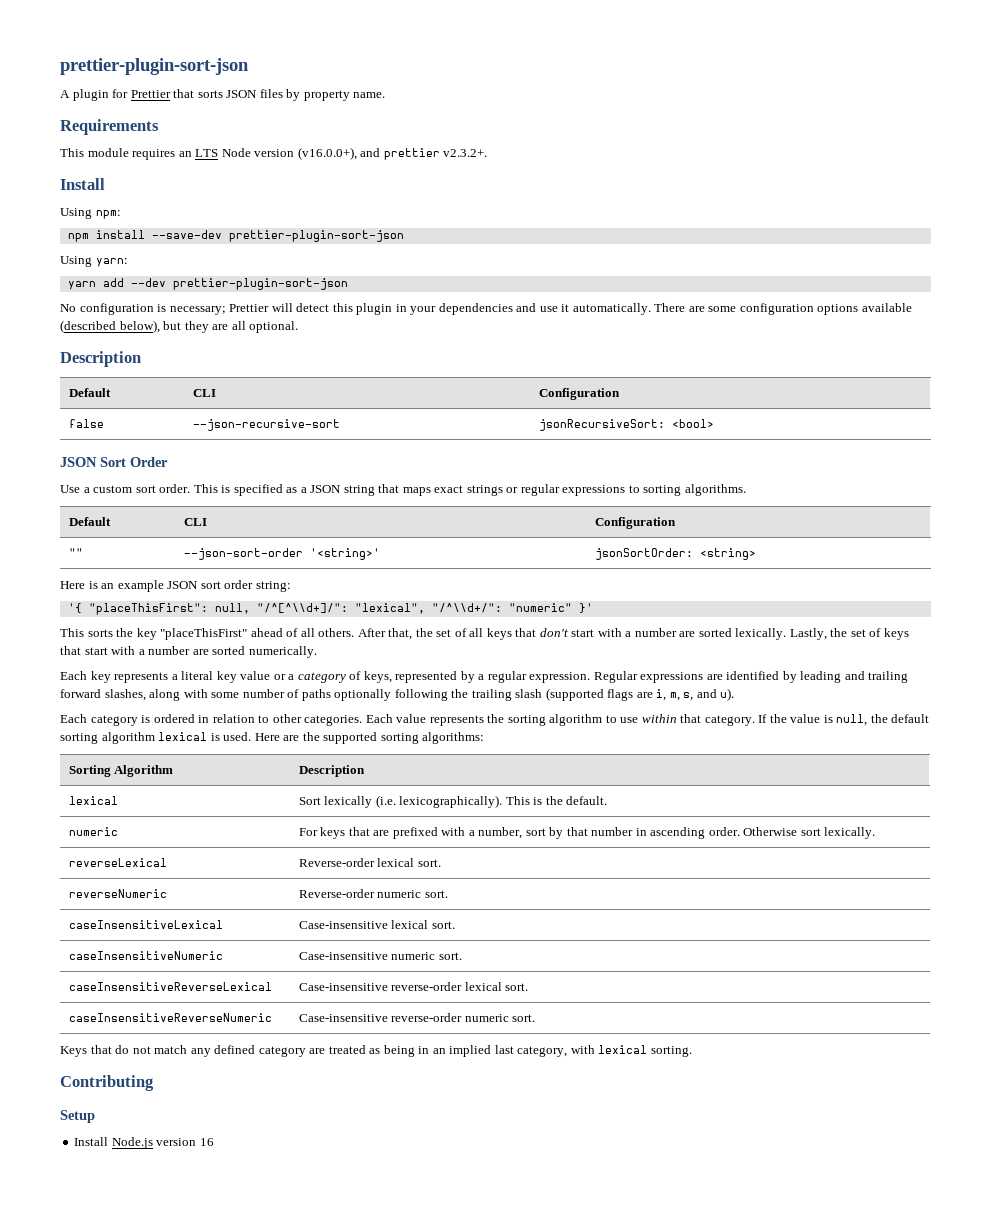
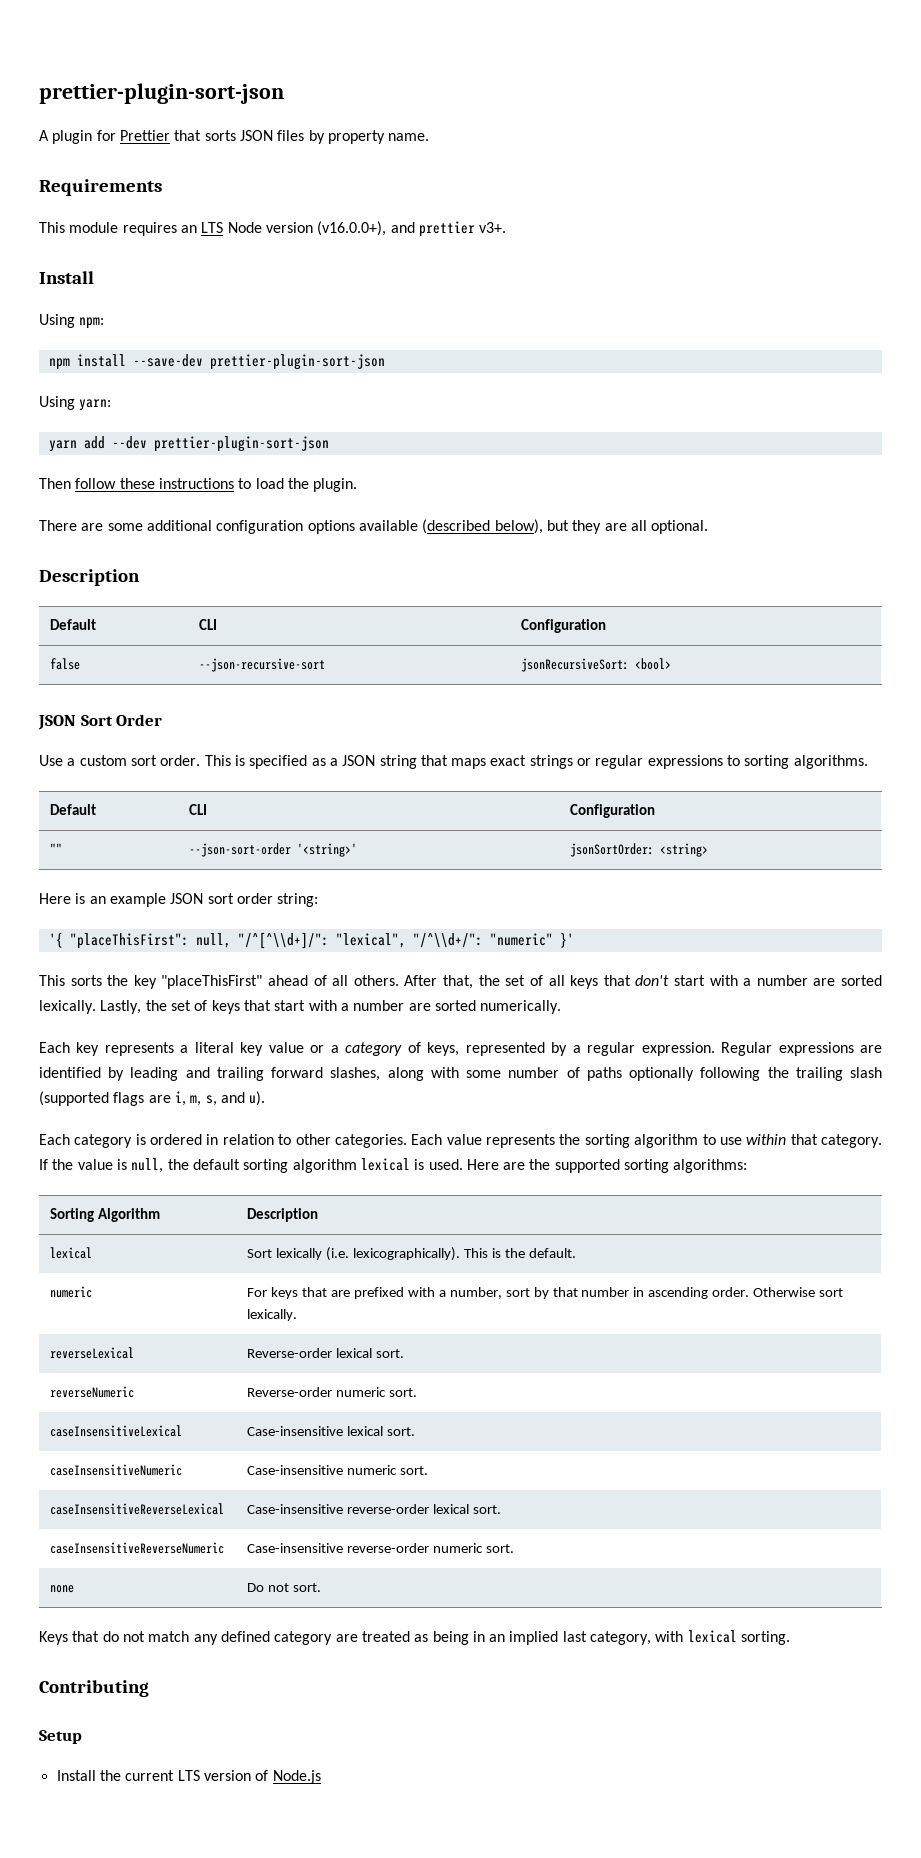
- This module requires an LTS Node version (v16.0.0+), and prettier v2.3.2+.
+ This module requires an LTS Node version (v16.0.0+), and prettier v3+.
- No configuration is necessary; Prettier will detect this plugin in your dependencies and use it automatically. There are some configuration options available (described below), but they are all optional.
+ Then follow these instructions to load the plugin.
+ There are some additional configuration options available (described below), but they are all optional.
+ none | Do not sort.
- Install Node.js version 16
+ Install the current LTS version of Node.js

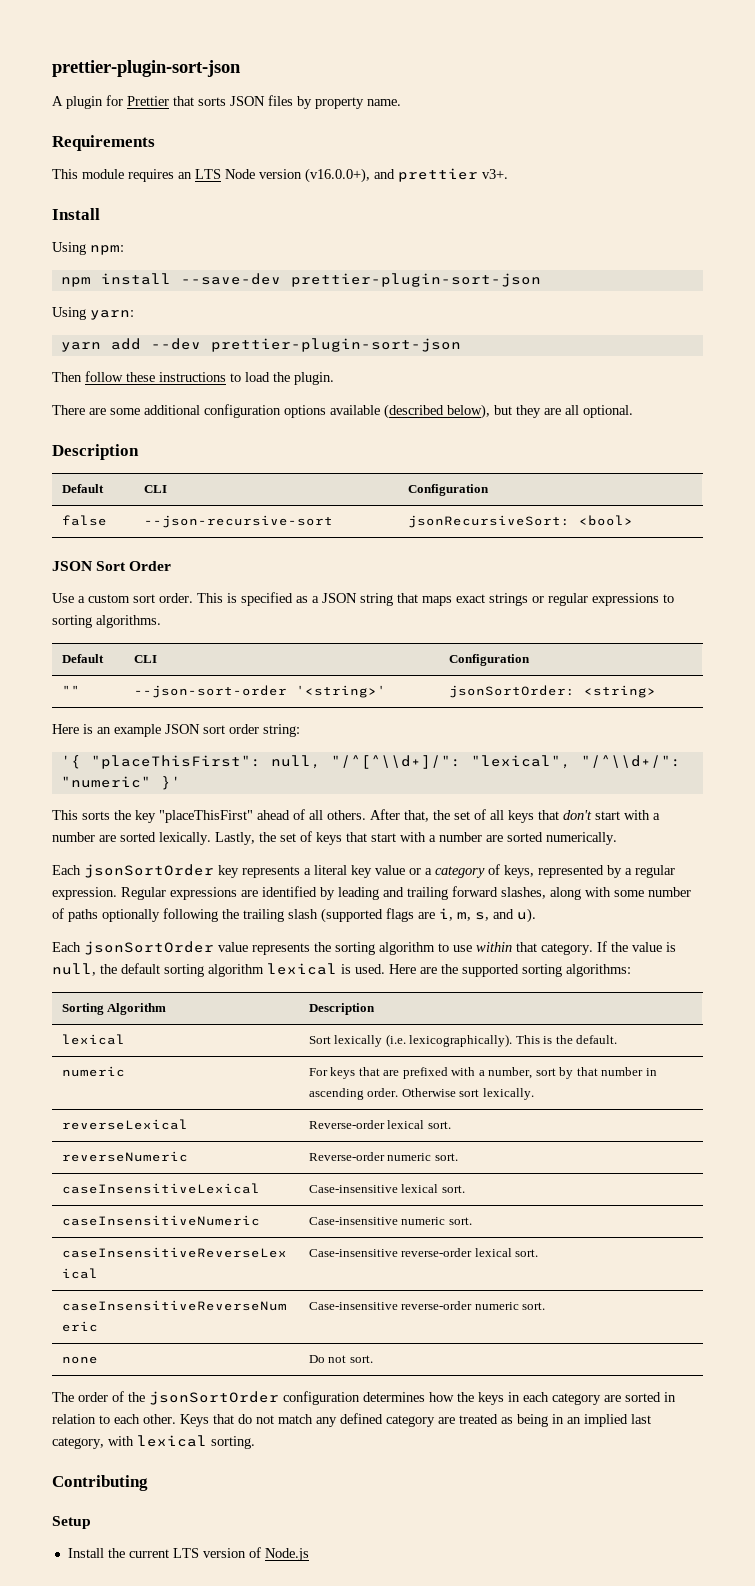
- Each key represents a literal key value or a category of keys, represented by a regular expression.
+ Each jsonSortOrder key represents a literal key value or a category of keys, represented by a regular expression.
- Each category is ordered in relation to other categories. Each value represents the sorting algorithm to use within that category.
+ Each jsonSortOrder value represents the sorting algorithm to use within that category.
+ The order of the jsonSortOrder configuration determines how the keys in each category are sorted in relation to each other.

